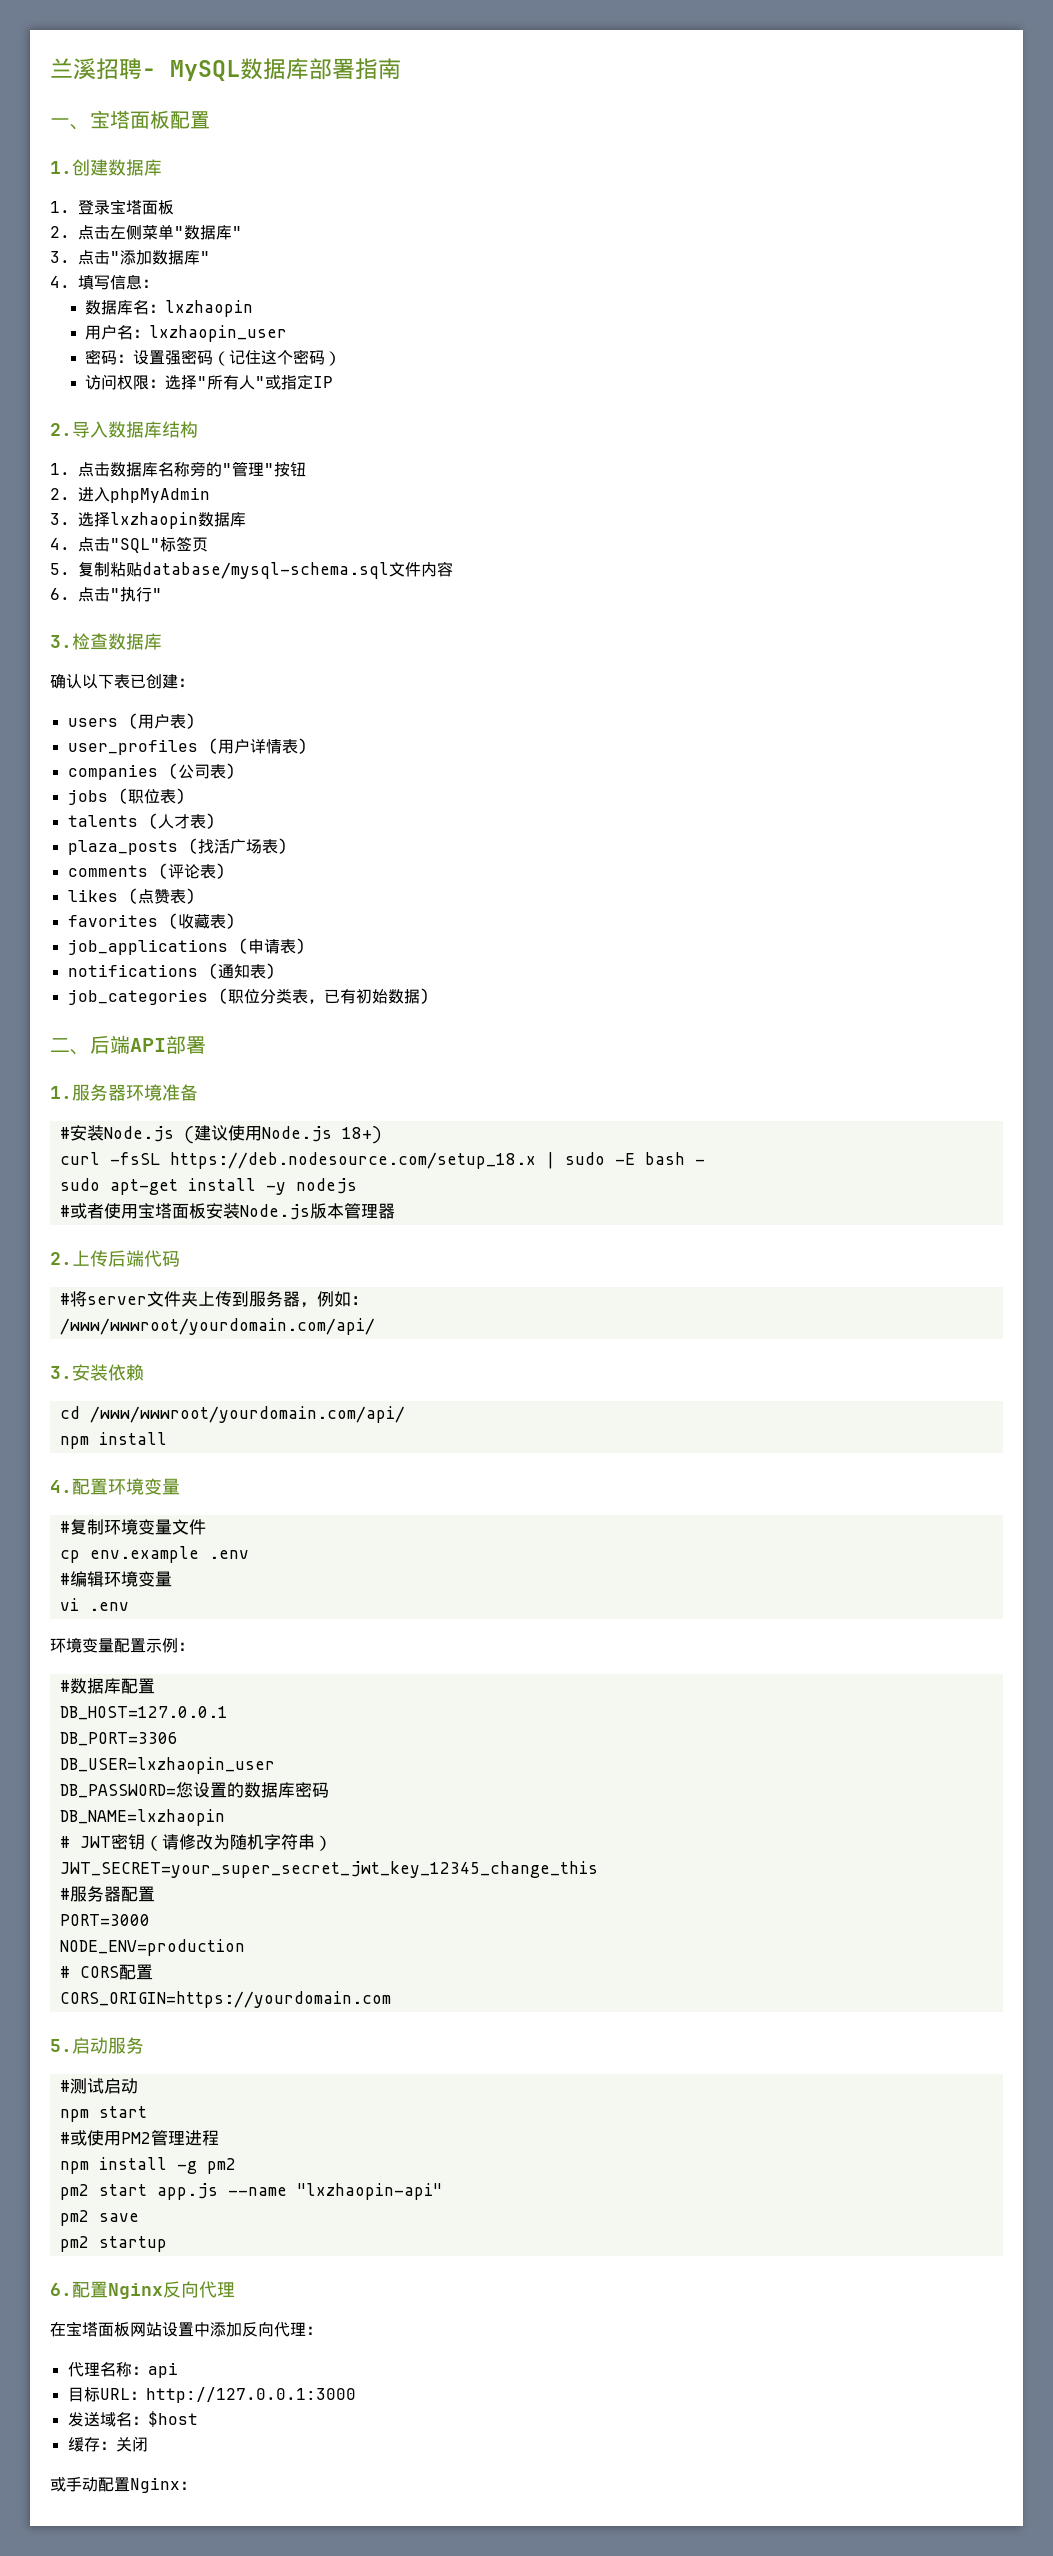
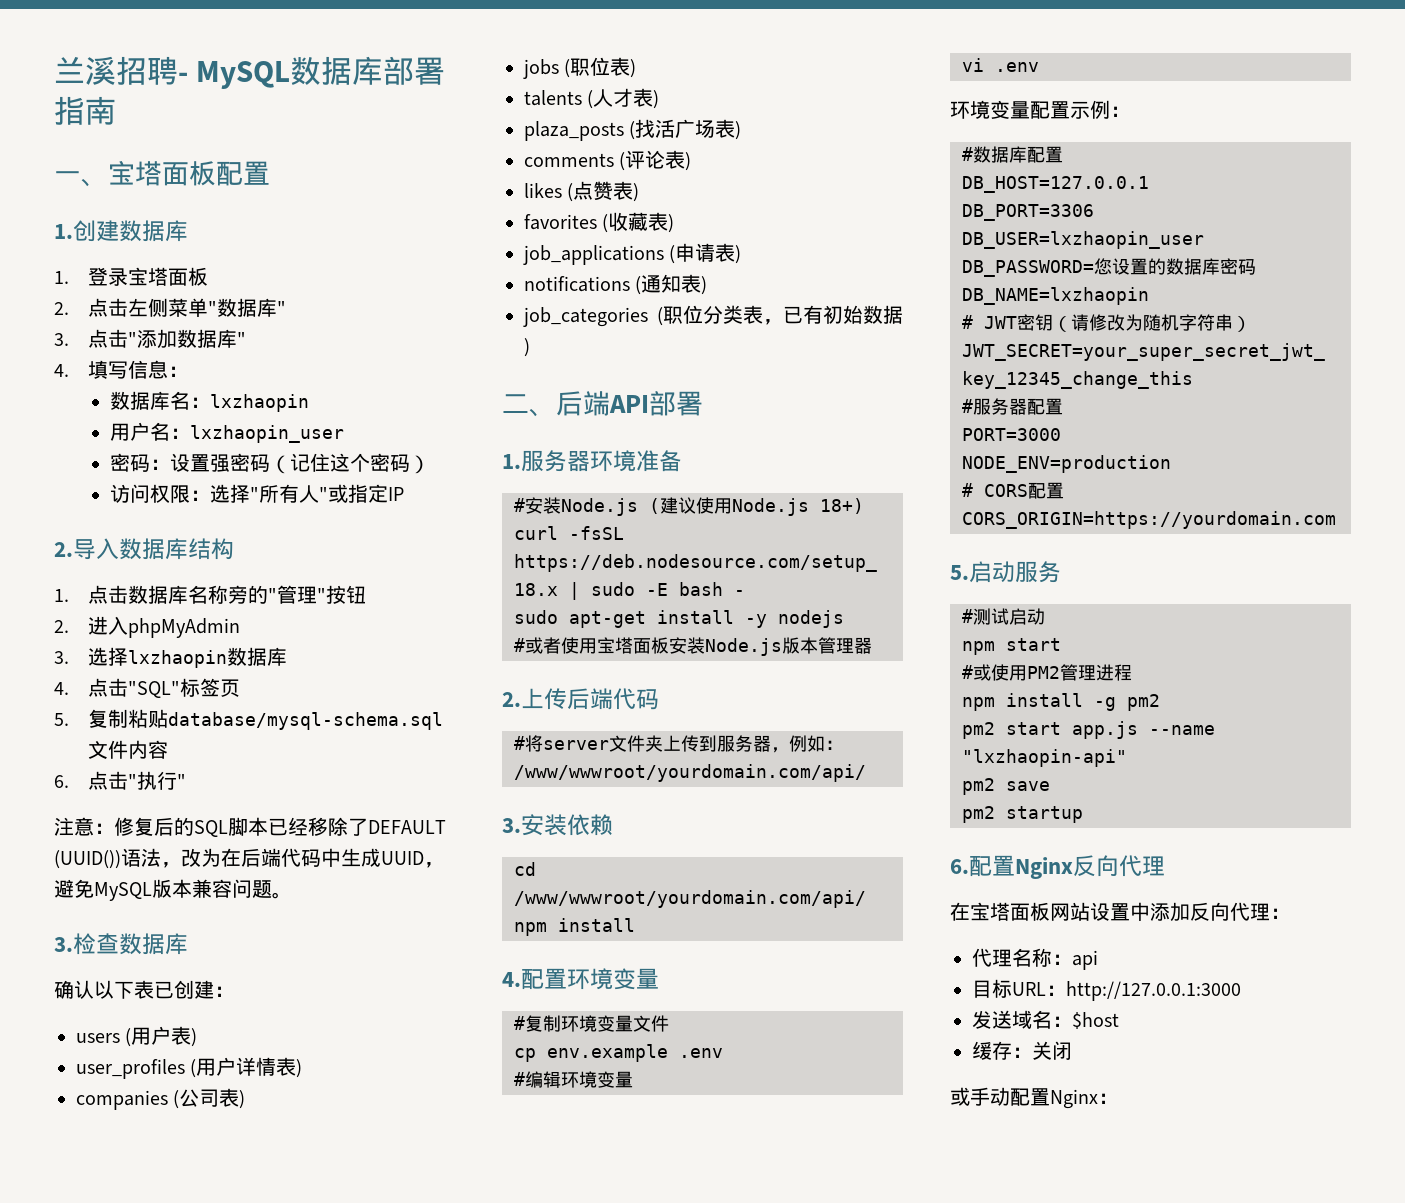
+ 注意：修复后的SQL脚本已经移除了DEFAULT (UUID())语法，改为在后端代码中生成UUID，避免MySQL版本兼容问题。

